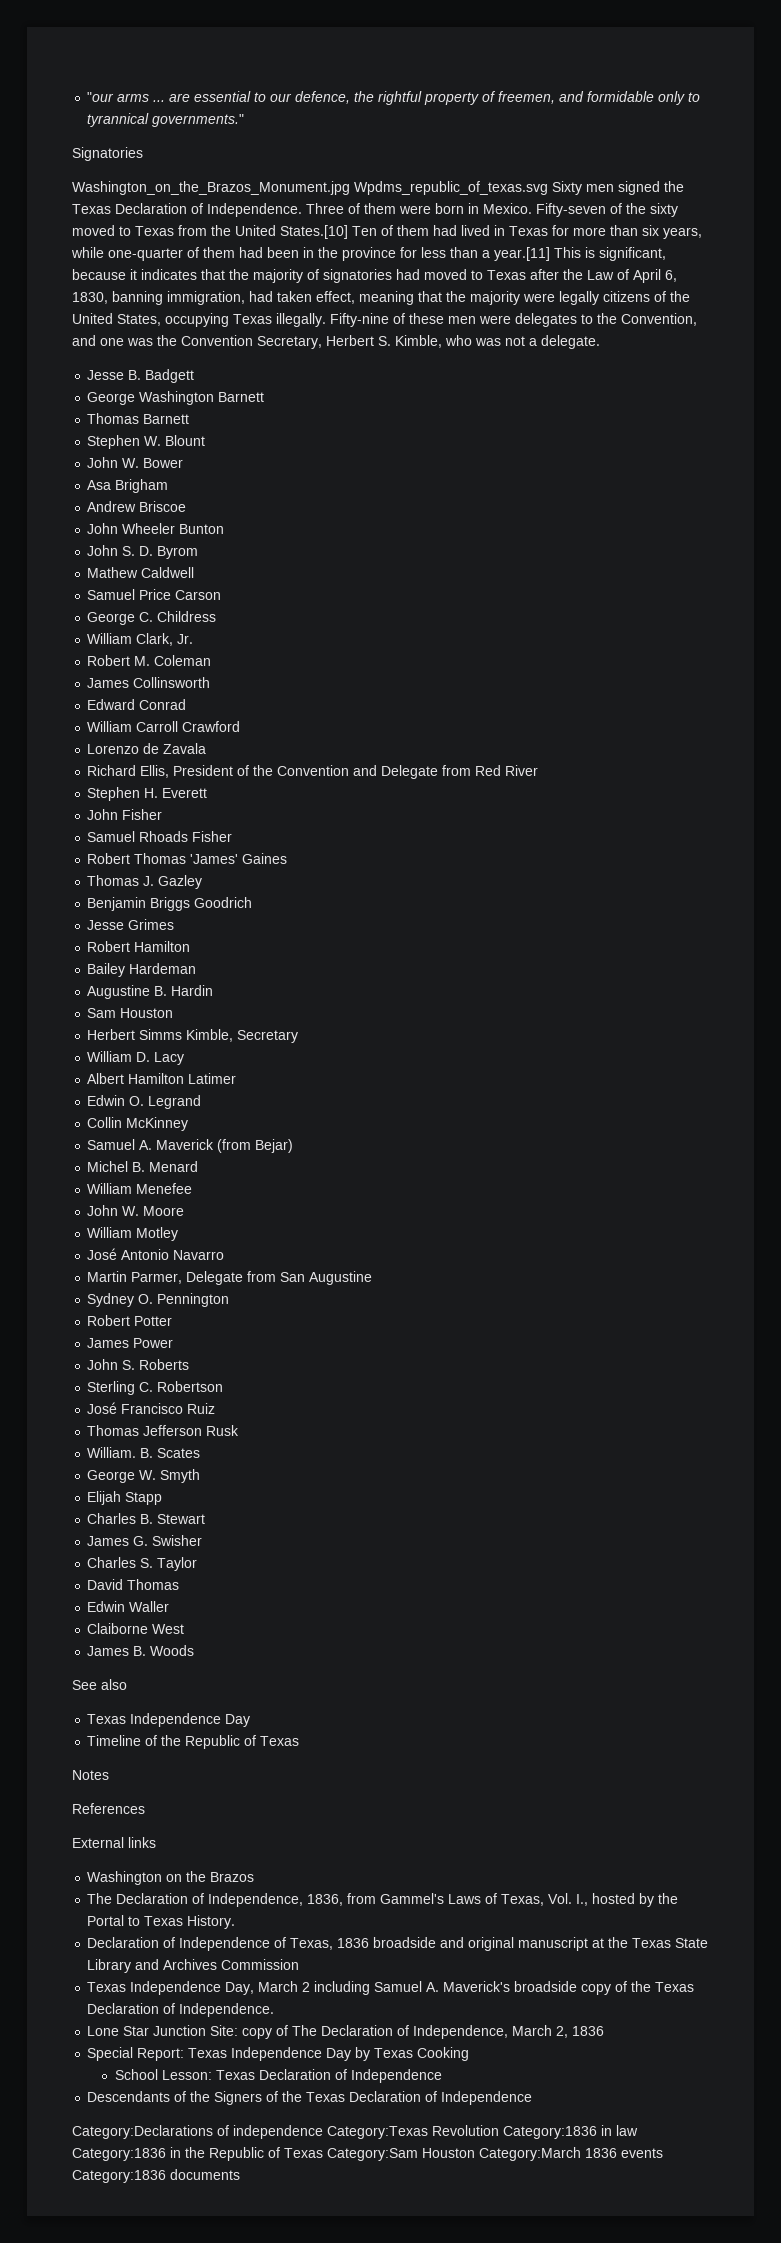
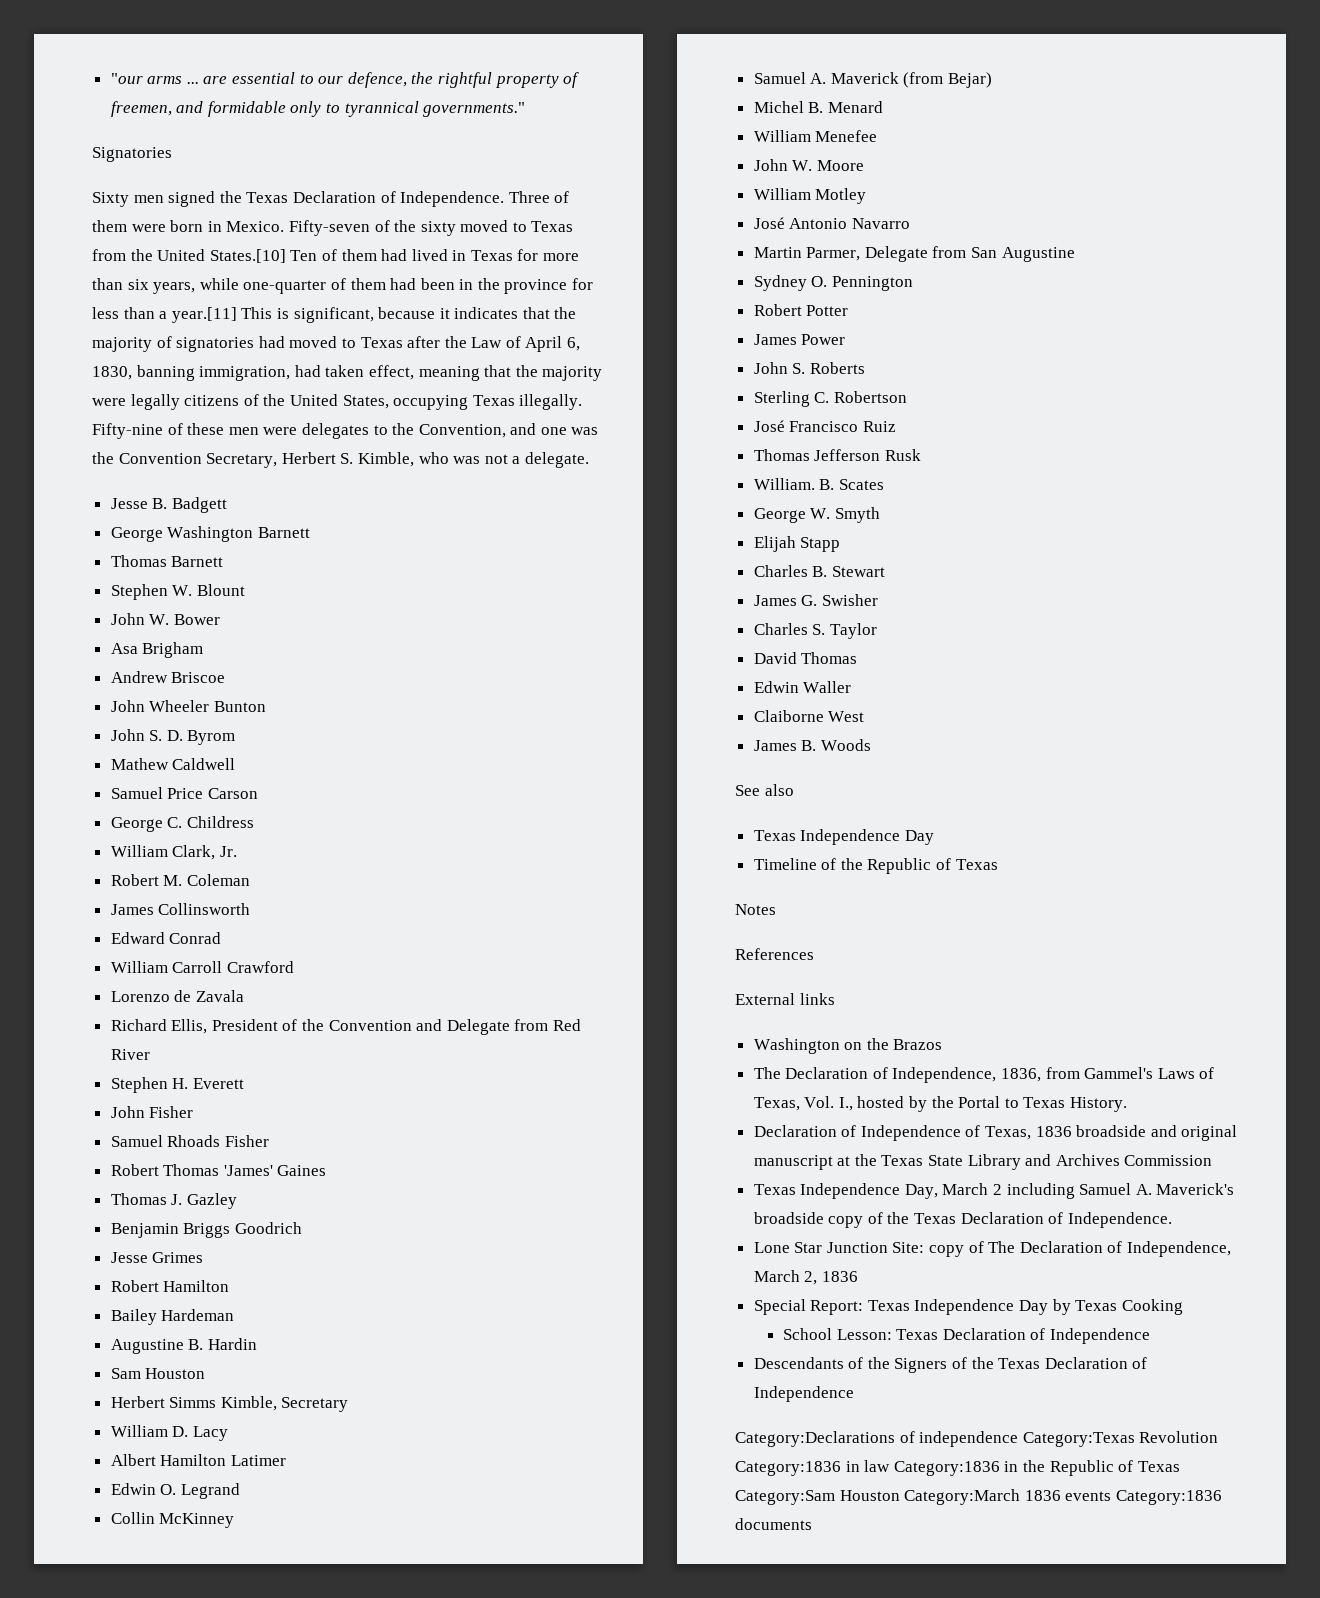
- Washington_on_the_Brazos_Monument.jpg Wpdms_republic_of_texas.svg Sixty men signed the Texas Declaration of Independence.
+ Sixty men signed the Texas Declaration of Independence.

